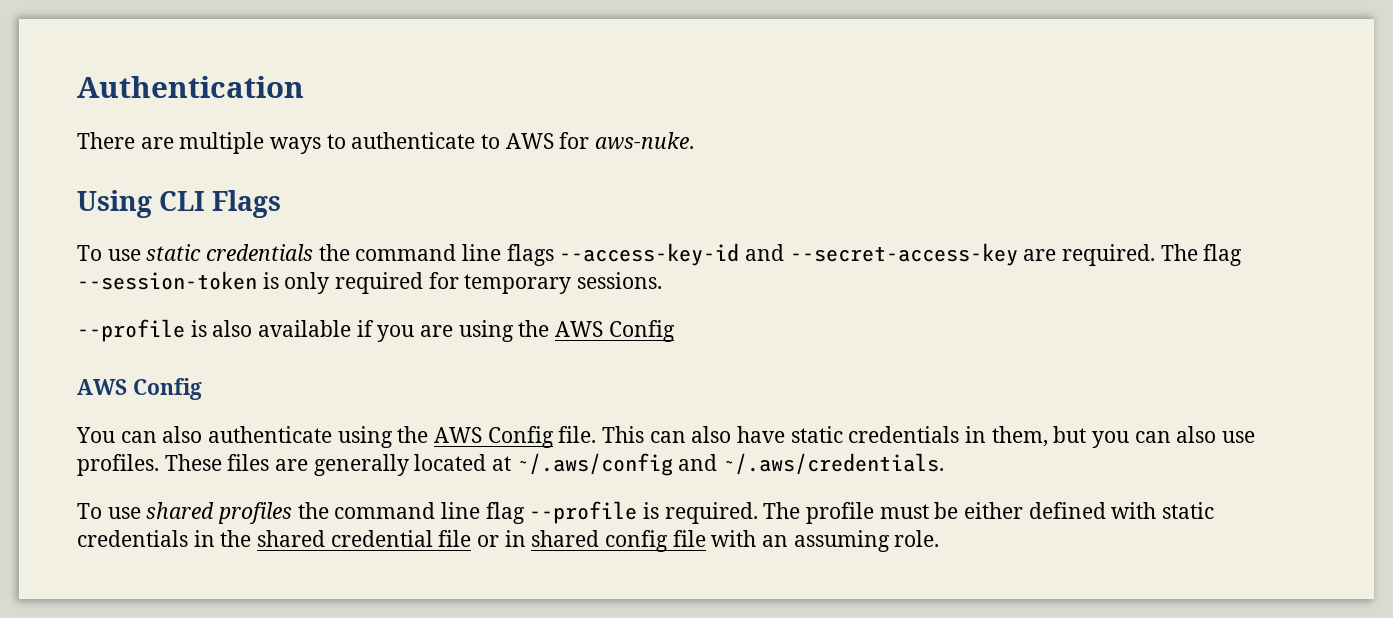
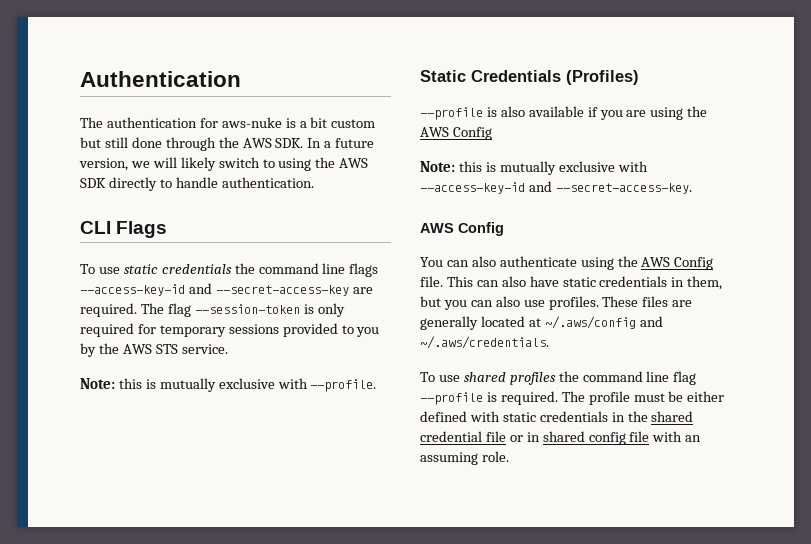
- There are multiple ways to authenticate to AWS for aws-nuke.
- Using CLI Flags
+ The authentication for aws-nuke is a bit custom but still done through the AWS SDK. In a future version, we will likely switch to using the AWS SDK directly to handle authentication.
+ CLI Flags
- The flag --session-token is only required for temporary sessions.
+ The flag --session-token is only required for temporary sessions provided to you by the AWS STS service.
+ Note: this is mutually exclusive with --profile.
+ Static Credentials (Profiles)
+ Note: this is mutually exclusive with --access-key-id and --secret-access-key.

